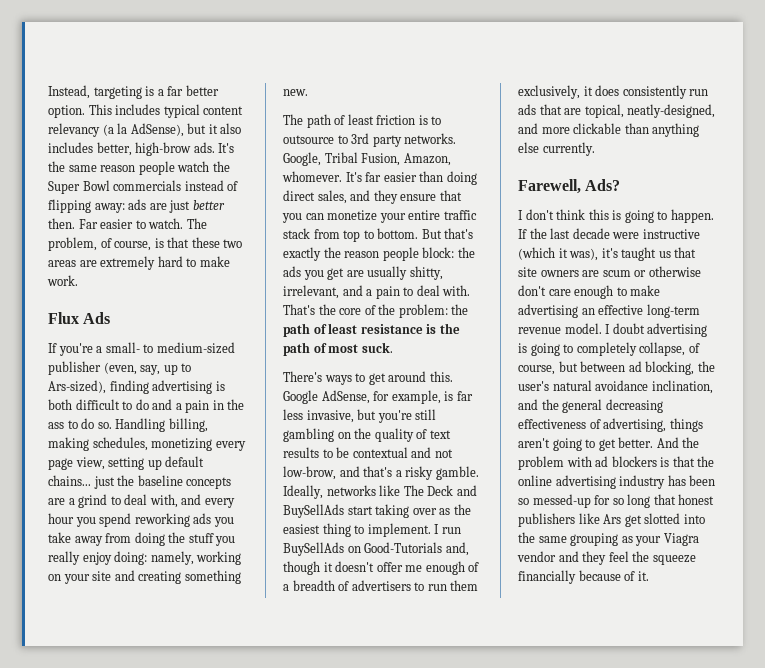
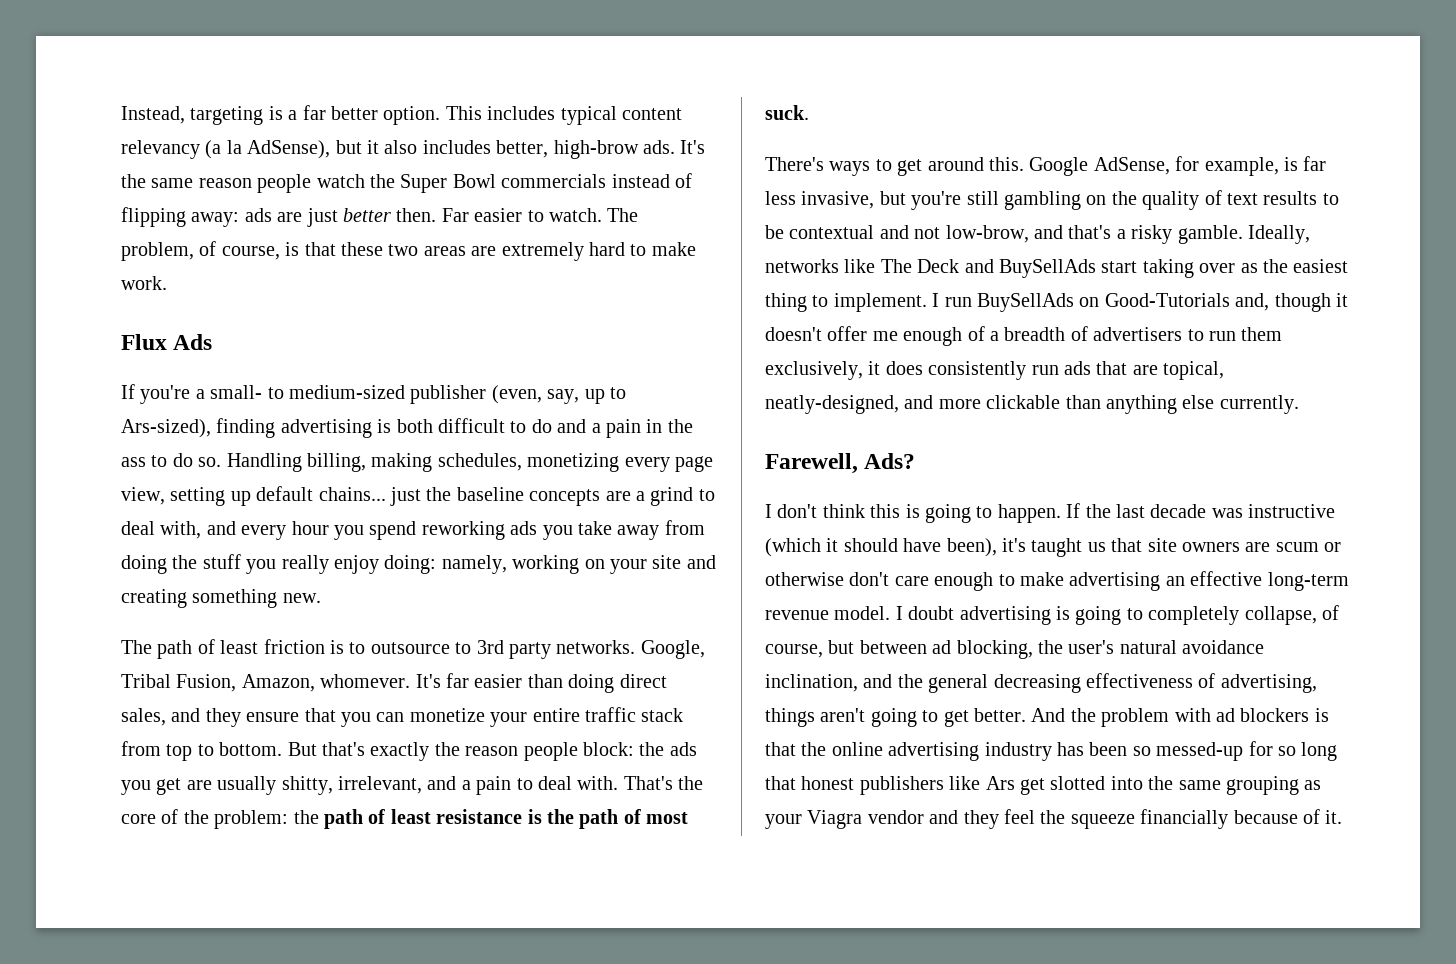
- If the last decade were instructive (which it was), it's taught us that site owners are scum or otherwise don't care enough to make advertising an effective long-term revenue model.
+ If the last decade was instructive (which it should have been), it's taught us that site owners are scum or otherwise don't care enough to make advertising an effective long-term revenue model.

